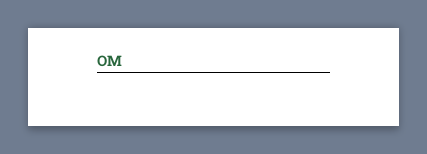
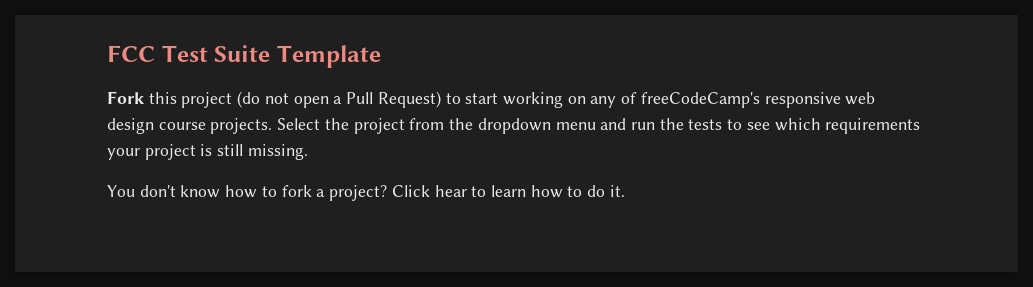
- OM
+ FCC Test Suite Template
+ Fork this project (do not open a Pull Request) to start working on any of freeCodeCamp's responsive web design course projects. Select the project from the dropdown menu and run the tests to see which requirements your project is still missing.
+ You don't know how to fork a project? Click hear to learn how to do it.

